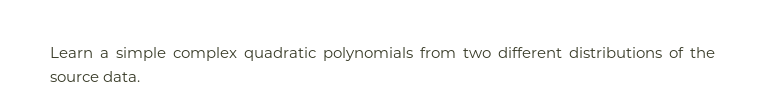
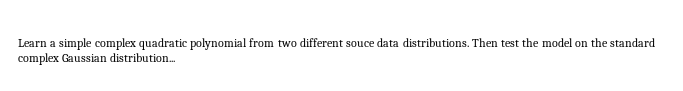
- Learn a simple complex quadratic polynomials from two different distributions of the source data.
+ Learn a simple complex quadratic polynomial from two different souce data distributions. Then test the model on the standard complex Gaussian distribution...

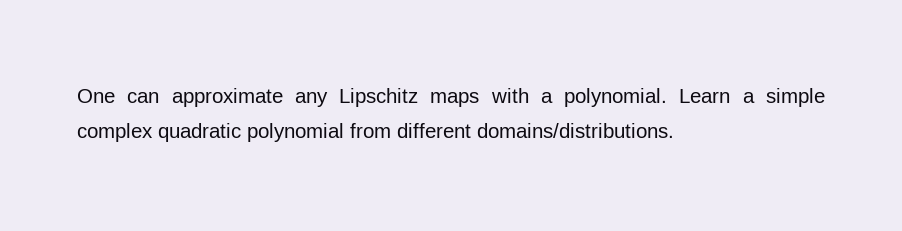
+ One can approximate any Lipschitz maps with a polynomial.
- Learn a simple complex quadratic polynomial from two different souce data distributions. Then test the model on the standard complex Gaussian distribution...
+ Learn a simple complex quadratic polynomial from different domains/distributions.

